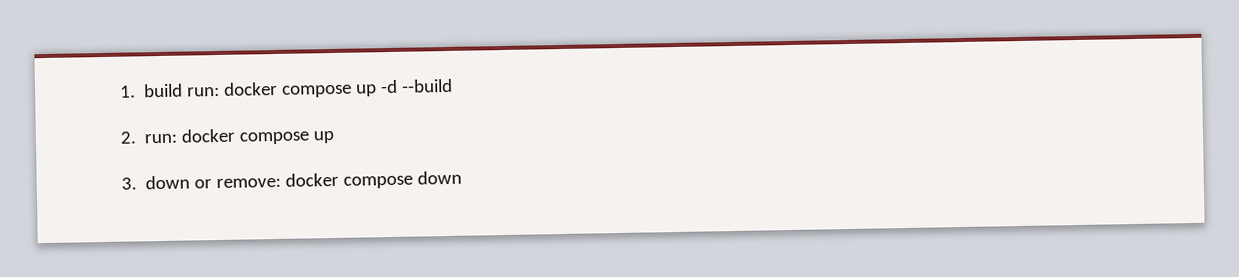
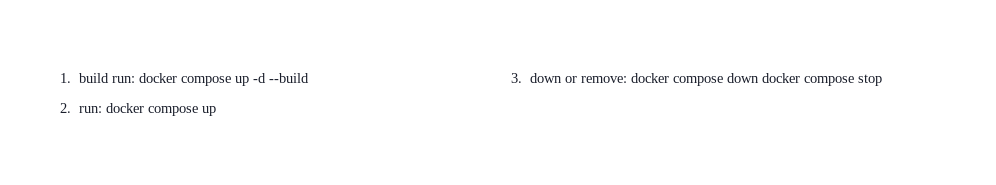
- 3. down or remove: docker compose down
+ 3. down or remove: docker compose down docker compose stop

